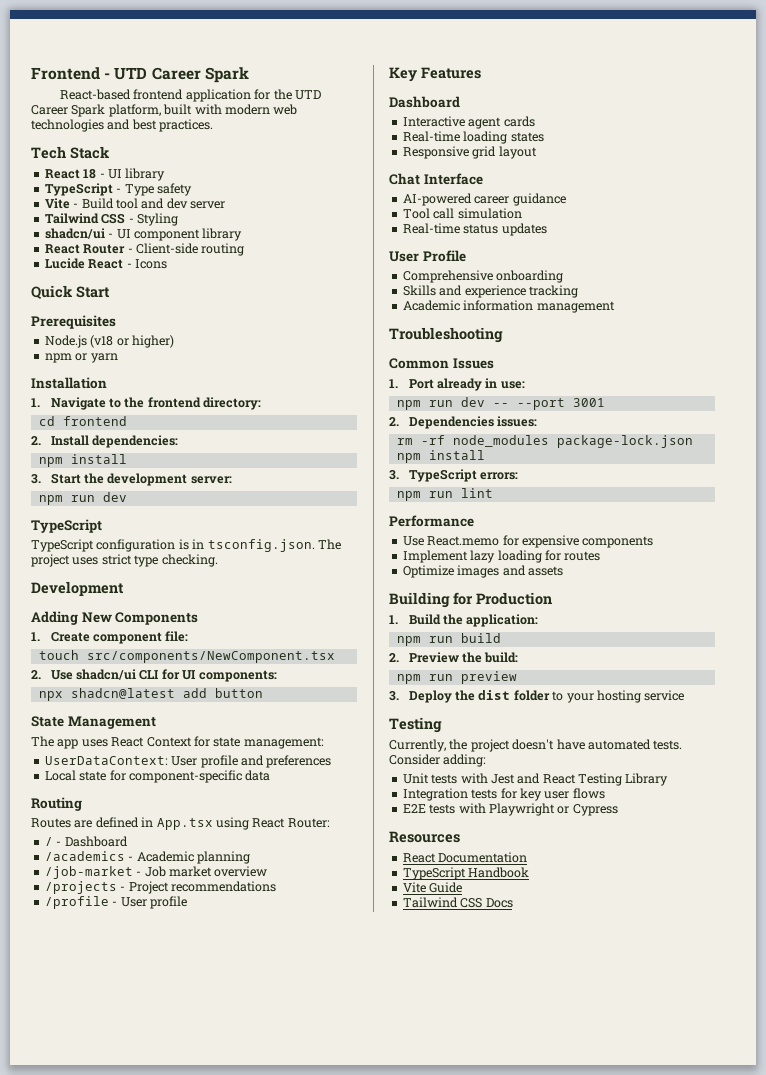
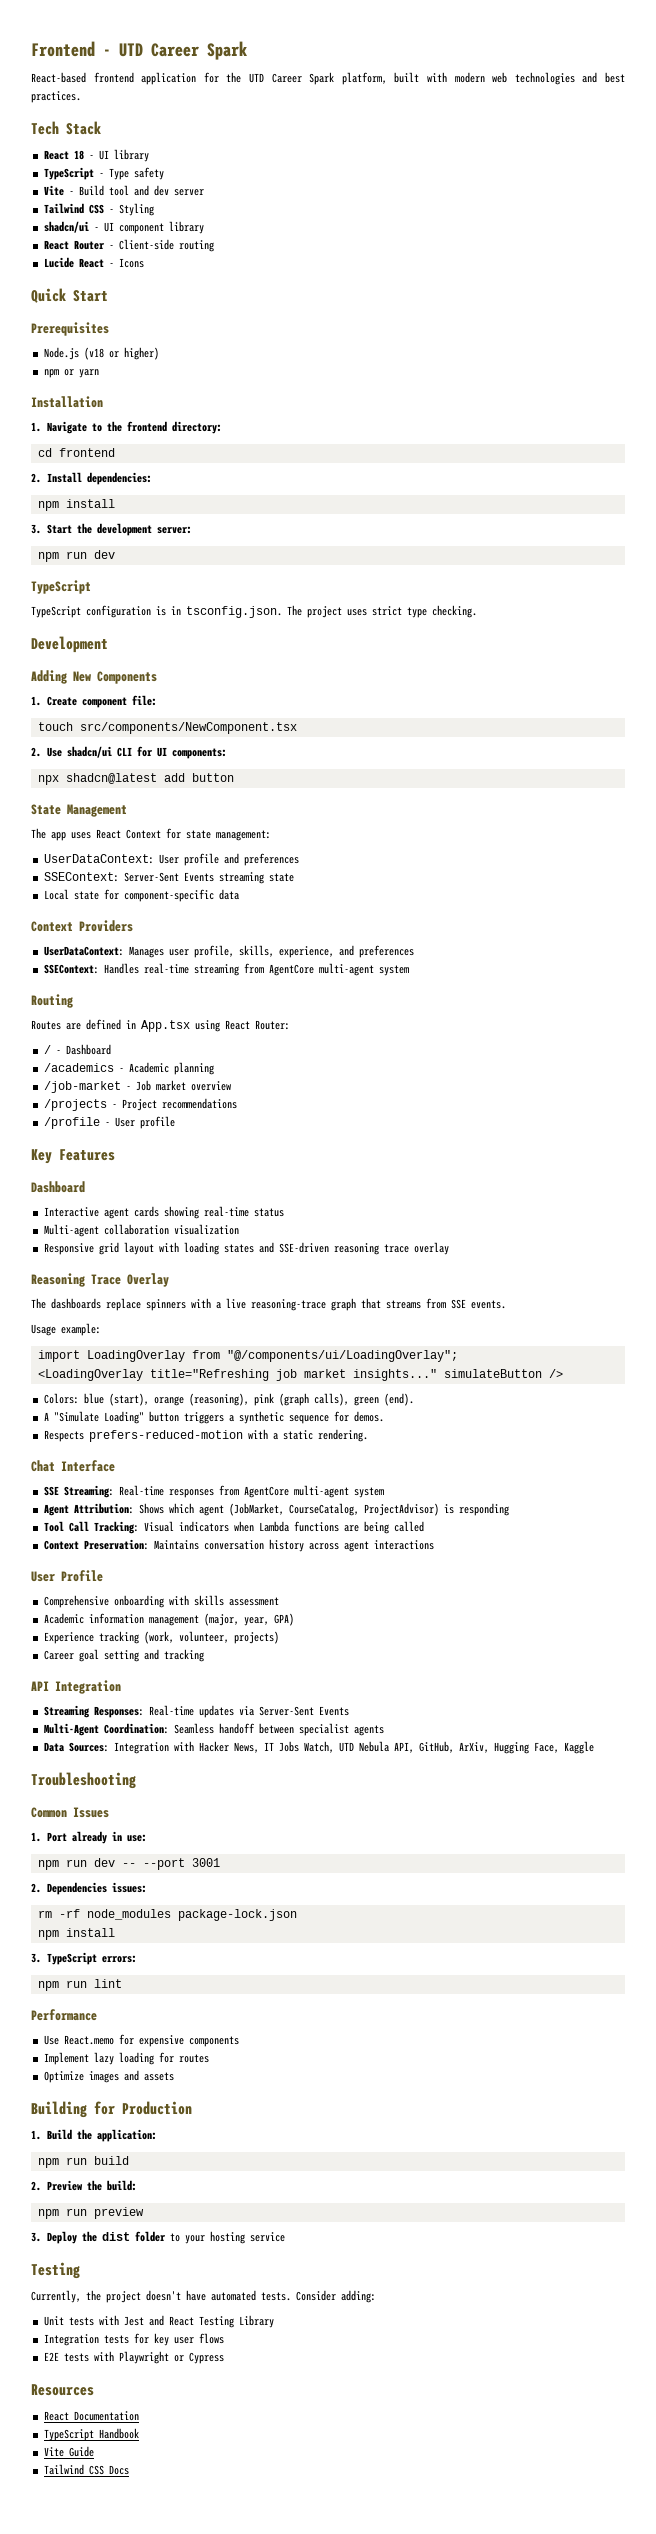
+ SSEContext: Server-Sent Events streaming state
+ Context Providers
+ UserDataContext: Manages user profile, skills, experience, and preferences
+ SSEContext: Handles real-time streaming from AgentCore multi-agent system
- Interactive agent cards
- Real-time loading states
- Responsive grid layout
+ Interactive agent cards showing real-time status
+ Multi-agent collaboration visualization
+ Responsive grid layout with loading states and SSE-driven reasoning trace overlay
+ Reasoning Trace Overlay
+ The dashboards replace spinners with a live reasoning-trace graph that streams from SSE events.
+ Usage example:
+ import LoadingOverlay from "@/components/ui/LoadingOverlay";
+ <LoadingOverlay title="Refreshing job market insights..." simulateButton />
+ Colors: blue (start), orange (reasoning), pink (graph calls), green (end).
+ A "Simulate Loading" button triggers a synthetic sequence for demos.
+ Respects prefers-reduced-motion with a static rendering.
  Chat Interface
- AI-powered career guidance
- Tool call simulation
- Real-time status updates
+ SSE Streaming: Real-time responses from AgentCore multi-agent system
+ Agent Attribution: Shows which agent (JobMarket, CourseCatalog, ProjectAdvisor) is responding
+ Tool Call Tracking: Visual indicators when Lambda functions are being called
+ Context Preservation: Maintains conversation history across agent interactions
- Comprehensive onboarding
- Skills and experience tracking
+ Comprehensive onboarding with skills assessment
- Academic information management
+ Academic information management (major, year, GPA)
+ Experience tracking (work, volunteer, projects)
+ Career goal setting and tracking
+ API Integration
+ Streaming Responses: Real-time updates via Server-Sent Events
+ Multi-Agent Coordination: Seamless handoff between specialist agents
+ Data Sources: Integration with Hacker News, IT Jobs Watch, UTD Nebula API, GitHub, ArXiv, Hugging Face, Kaggle

